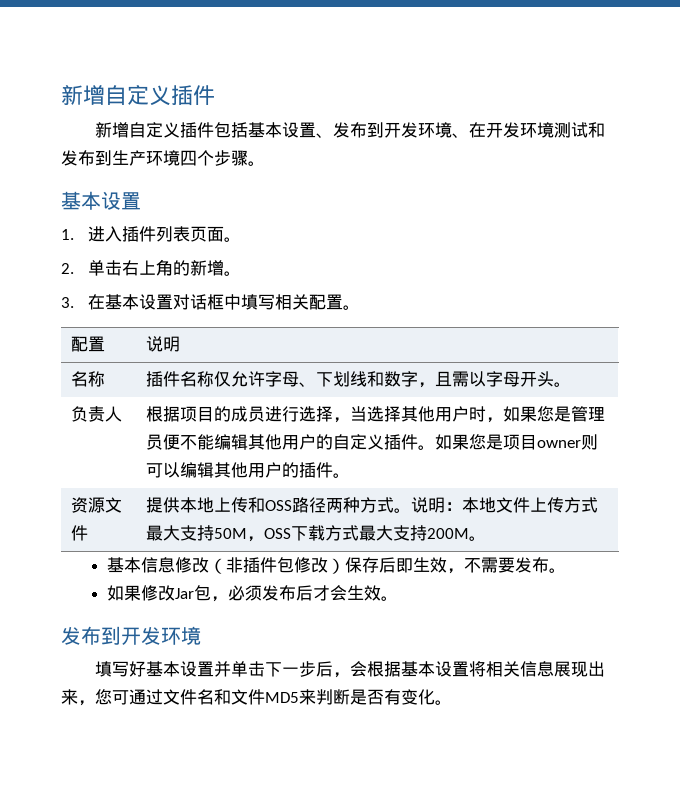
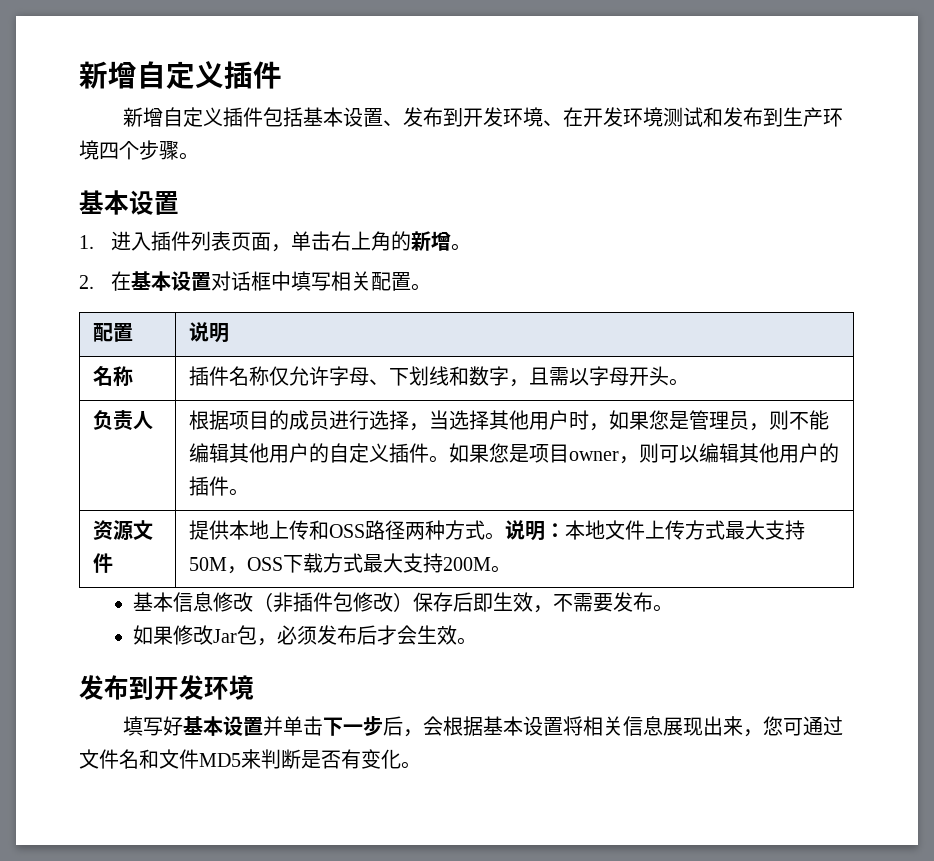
- 1.进入插件列表页面。
- 2.单击右上角的新增。
+ 1.进入插件列表页面，单击右上角的新增。
- 3.在基本设置对话框中填写相关配置。
+ 2.在基本设置对话框中填写相关配置。
- 负责人 | 根据项目的成员进行选择，当选择其他用户时，如果您是管理员便不能编辑其他用户的自定义插件。如果您是项目owner则可以编辑其他用户的插件。
+ 负责人 | 根据项目的成员进行选择，当选择其他用户时，如果您是管理员，则不能编辑其他用户的自定义插件。如果您是项目owner，则可以编辑其他用户的插件。

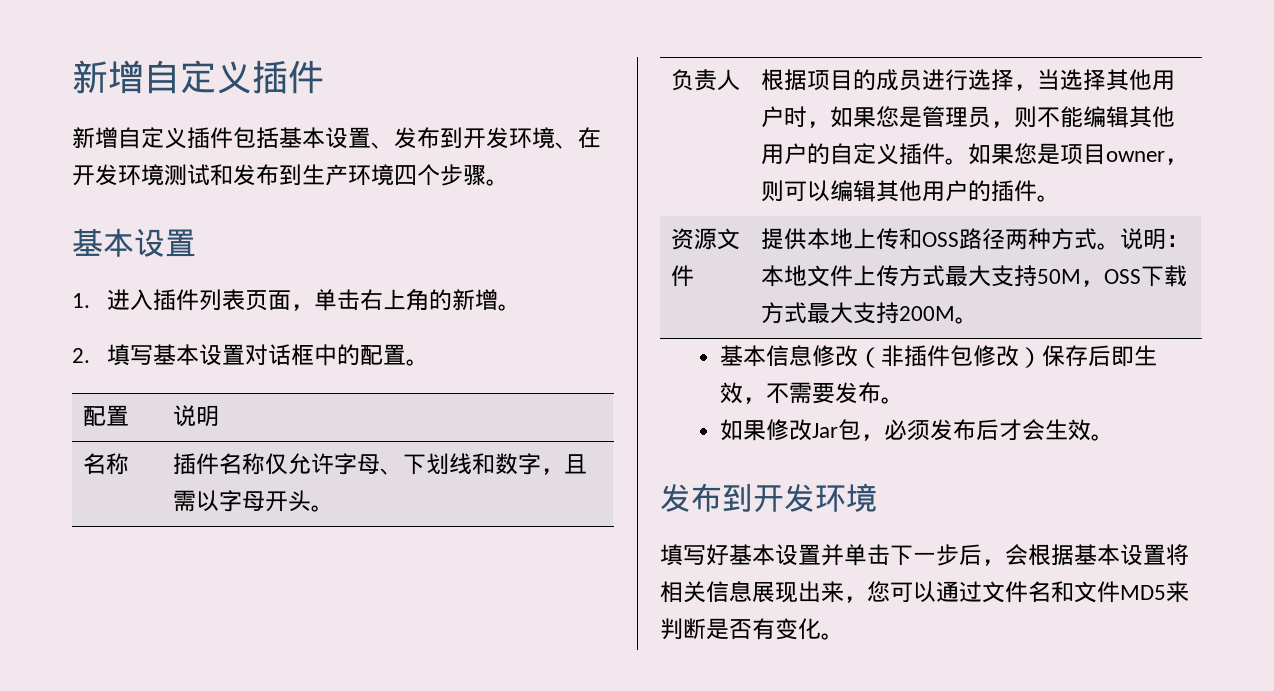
- 2.在基本设置对话框中填写相关配置。
+ 2.填写基本设置对话框中的配置。
- 填写好基本设置并单击下一步后，会根据基本设置将相关信息展现出来，您可通过文件名和文件MD5来判断是否有变化。
+ 填写好基本设置并单击下一步后，会根据基本设置将相关信息展现出来，您可以通过文件名和文件MD5来判断是否有变化。

